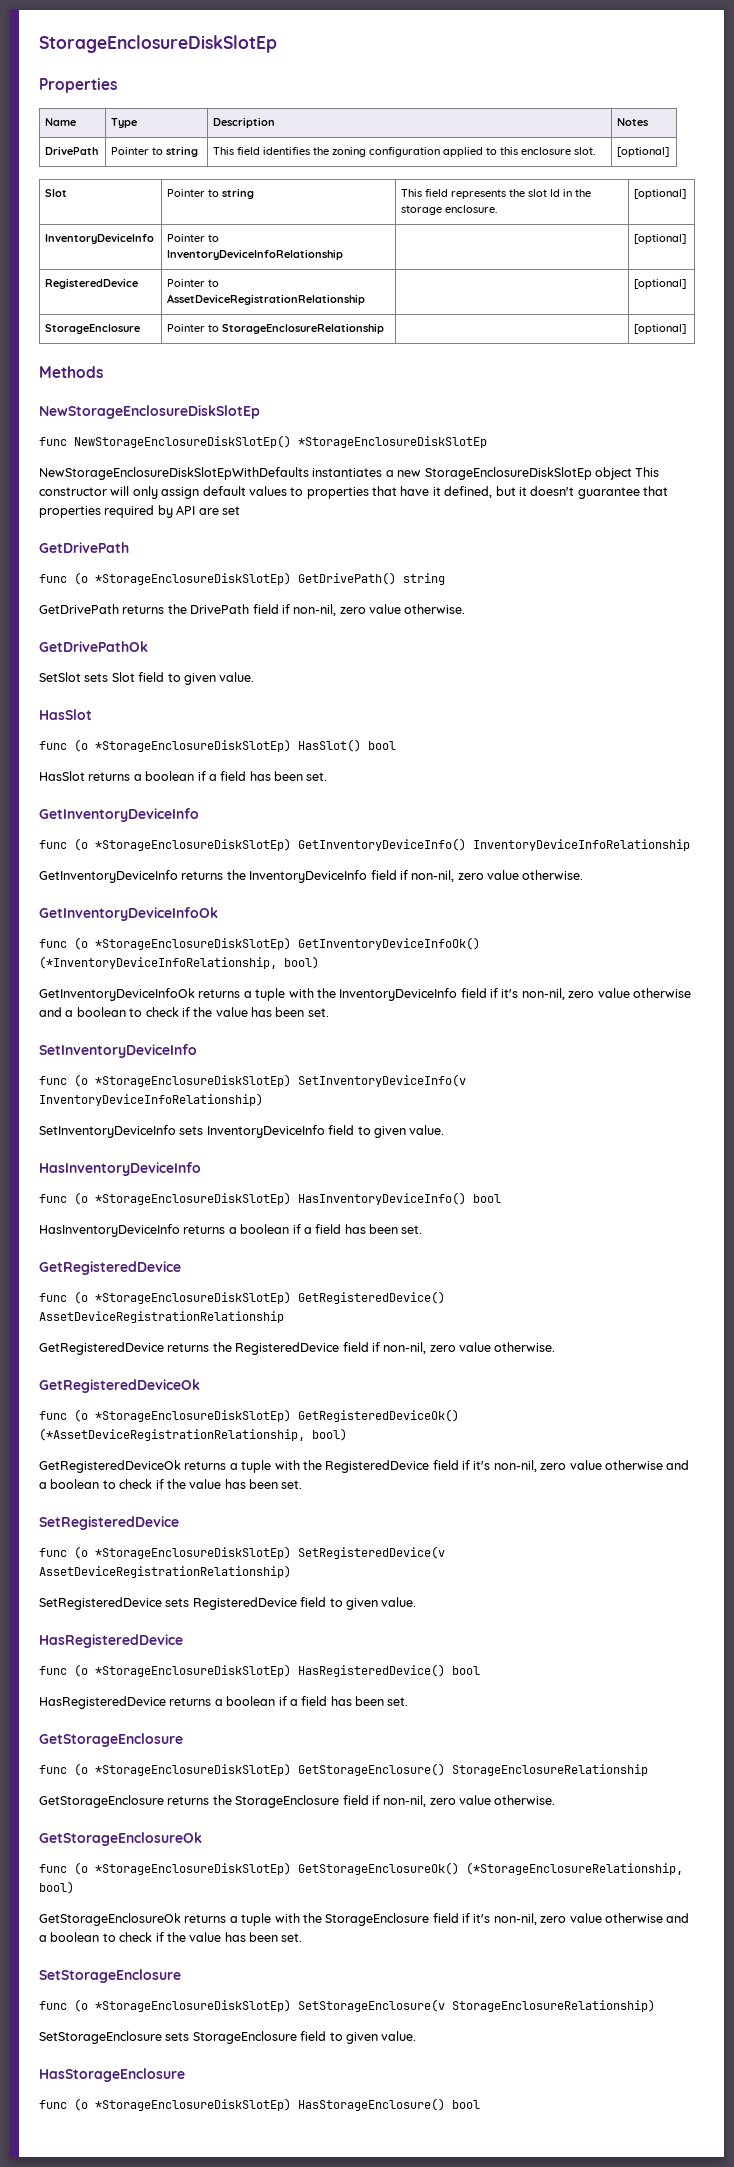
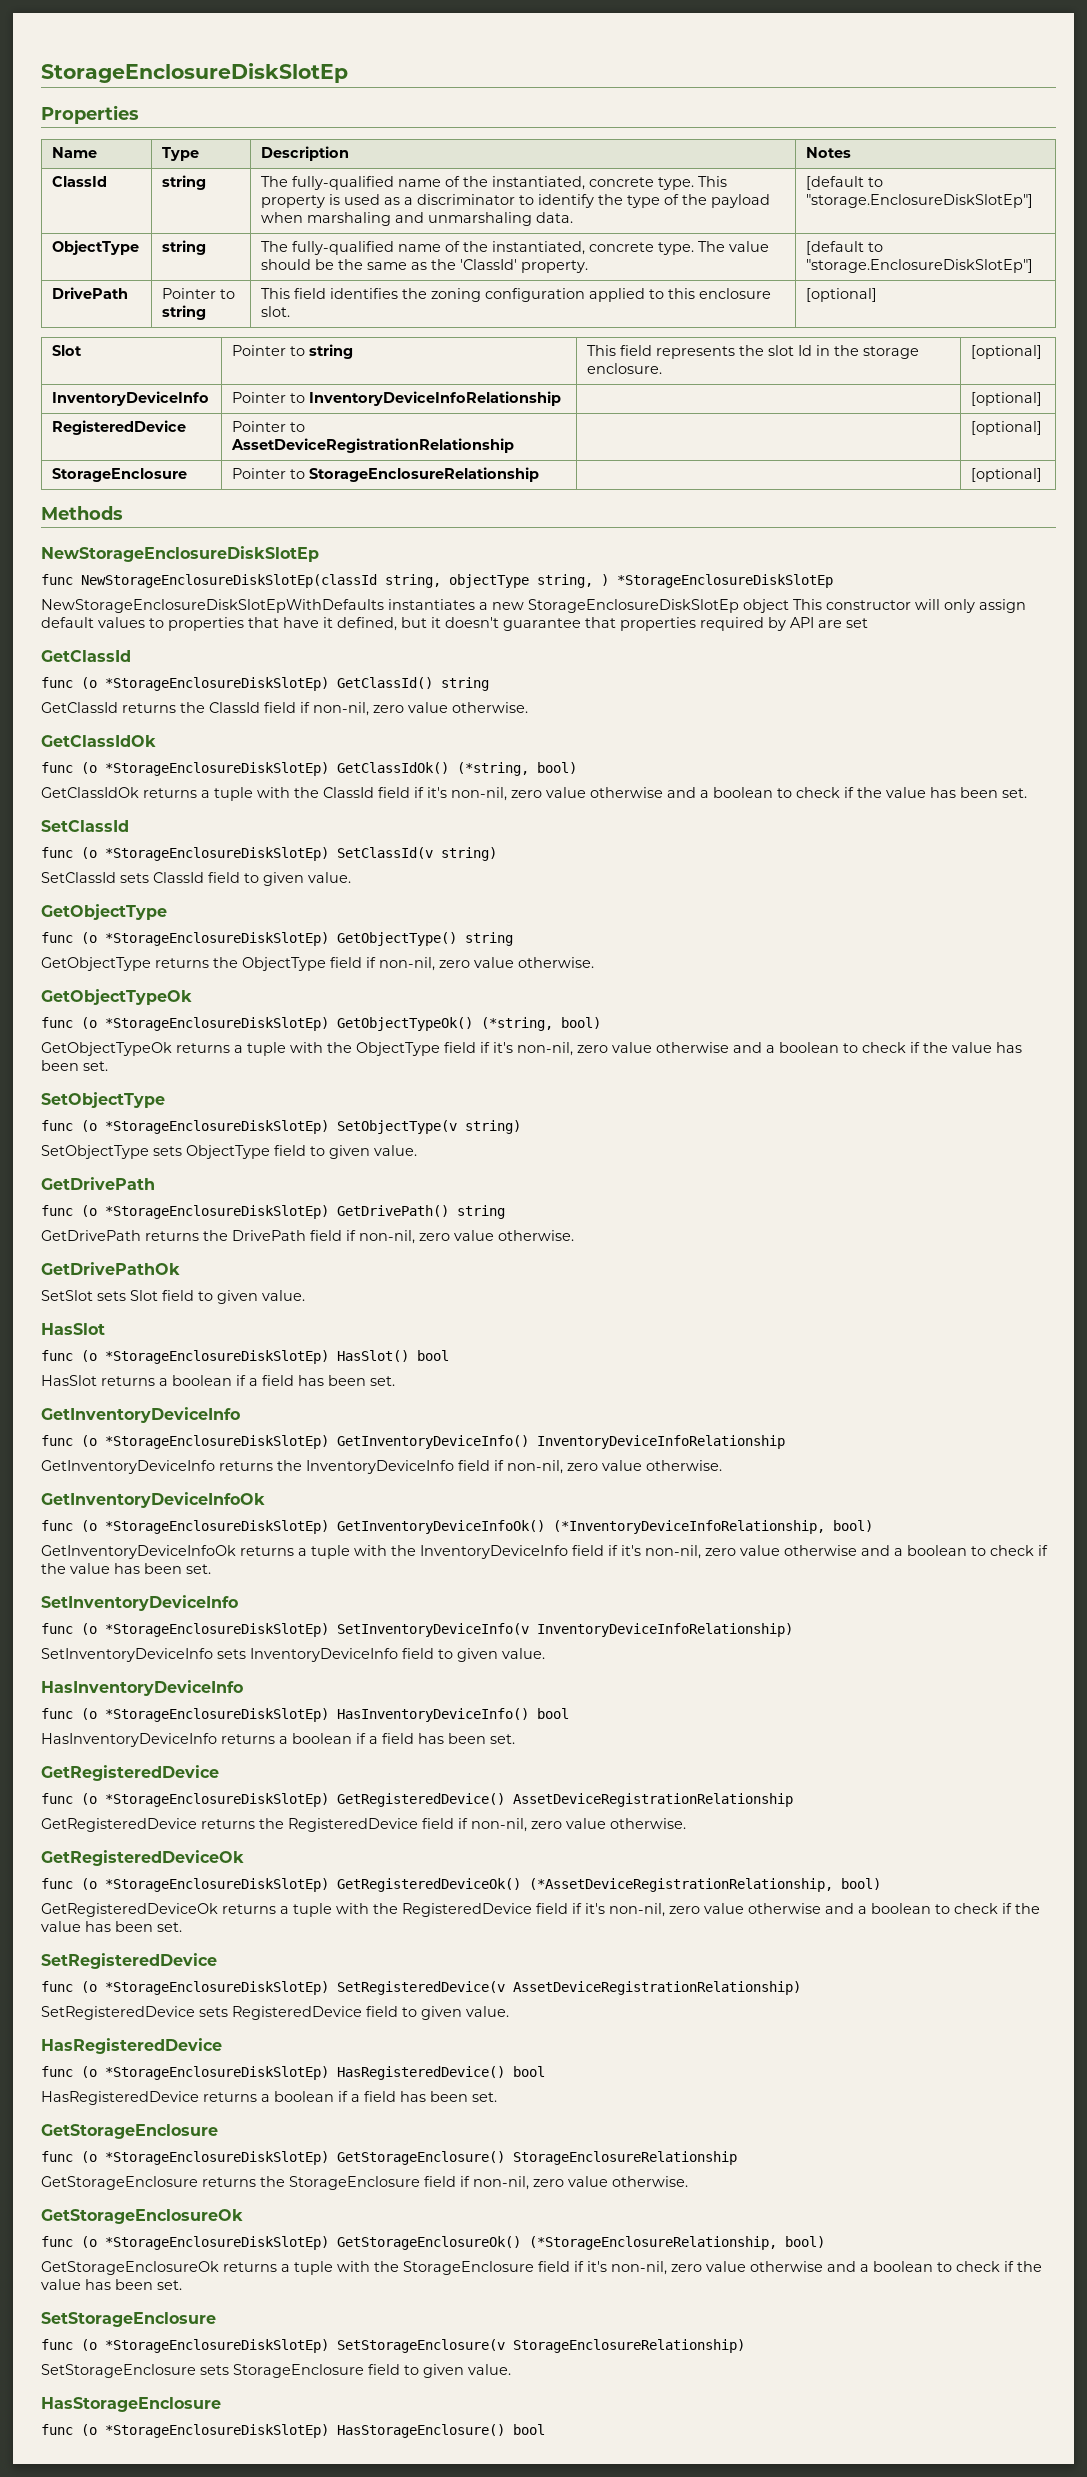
+ ClassId | string | The fully-qualified name of the instantiated, concrete type. This property is used as a discriminator to identify the type of the payload when marshaling and unmarshaling data. | [default to "storage.EnclosureDiskSlotEp"]
+ ObjectType | string | The fully-qualified name of the instantiated, concrete type. The value should be the same as the 'ClassId' property. | [default to "storage.EnclosureDiskSlotEp"]
- func NewStorageEnclosureDiskSlotEp() *StorageEnclosureDiskSlotEp
+ func NewStorageEnclosureDiskSlotEp(classId string, objectType string, ) *StorageEnclosureDiskSlotEp
  NewStorageEnclosureDiskSlotEpWithDefaults instantiates a new StorageEnclosureDiskSlotEp object This constructor will only assign default values to properties that have it defined, but it doesn't guarantee that properties required by API are set
+ GetClassId
+ func (o *StorageEnclosureDiskSlotEp) GetClassId() string
+ GetClassId returns the ClassId field if non-nil, zero value otherwise.
+ GetClassIdOk
+ func (o *StorageEnclosureDiskSlotEp) GetClassIdOk() (*string, bool)
+ GetClassIdOk returns a tuple with the ClassId field if it's non-nil, zero value otherwise and a boolean to check if the value has been set.
+ SetClassId
+ func (o *StorageEnclosureDiskSlotEp) SetClassId(v string)
+ SetClassId sets ClassId field to given value.
+ GetObjectType
+ func (o *StorageEnclosureDiskSlotEp) GetObjectType() string
+ GetObjectType returns the ObjectType field if non-nil, zero value otherwise.
+ GetObjectTypeOk
+ func (o *StorageEnclosureDiskSlotEp) GetObjectTypeOk() (*string, bool)
+ GetObjectTypeOk returns a tuple with the ObjectType field if it's non-nil, zero value otherwise and a boolean to check if the value has been set.
+ SetObjectType
+ func (o *StorageEnclosureDiskSlotEp) SetObjectType(v string)
+ SetObjectType sets ObjectType field to given value.

